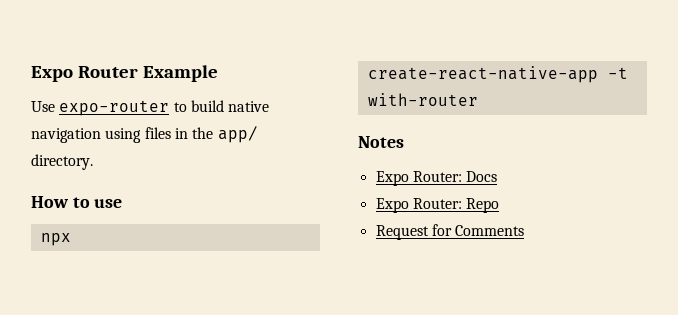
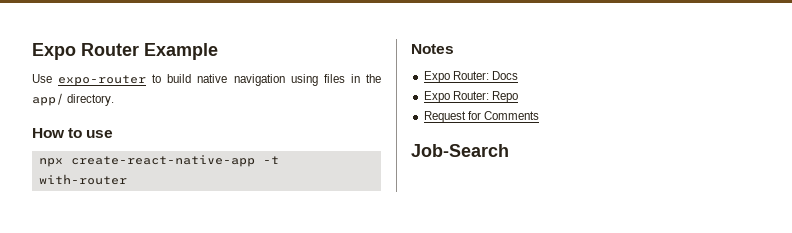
+ Job-Search

